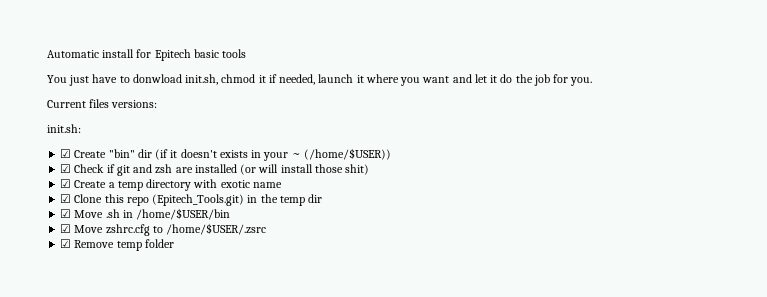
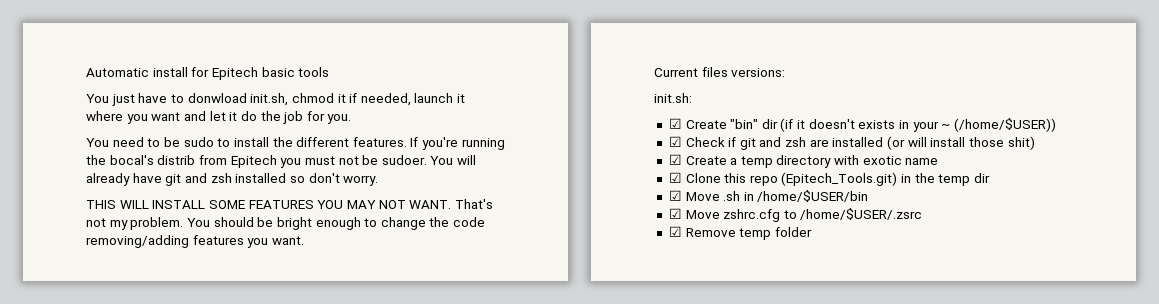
+ You need to be sudo to install the different features. If you're running the bocal's distrib from Epitech you must not be sudoer. You will already have git and zsh installed so don't worry.
+ THIS WILL INSTALL SOME FEATURES YOU MAY NOT WANT. That's not my problem. You should be bright enough to change the code removing/adding features you want.

